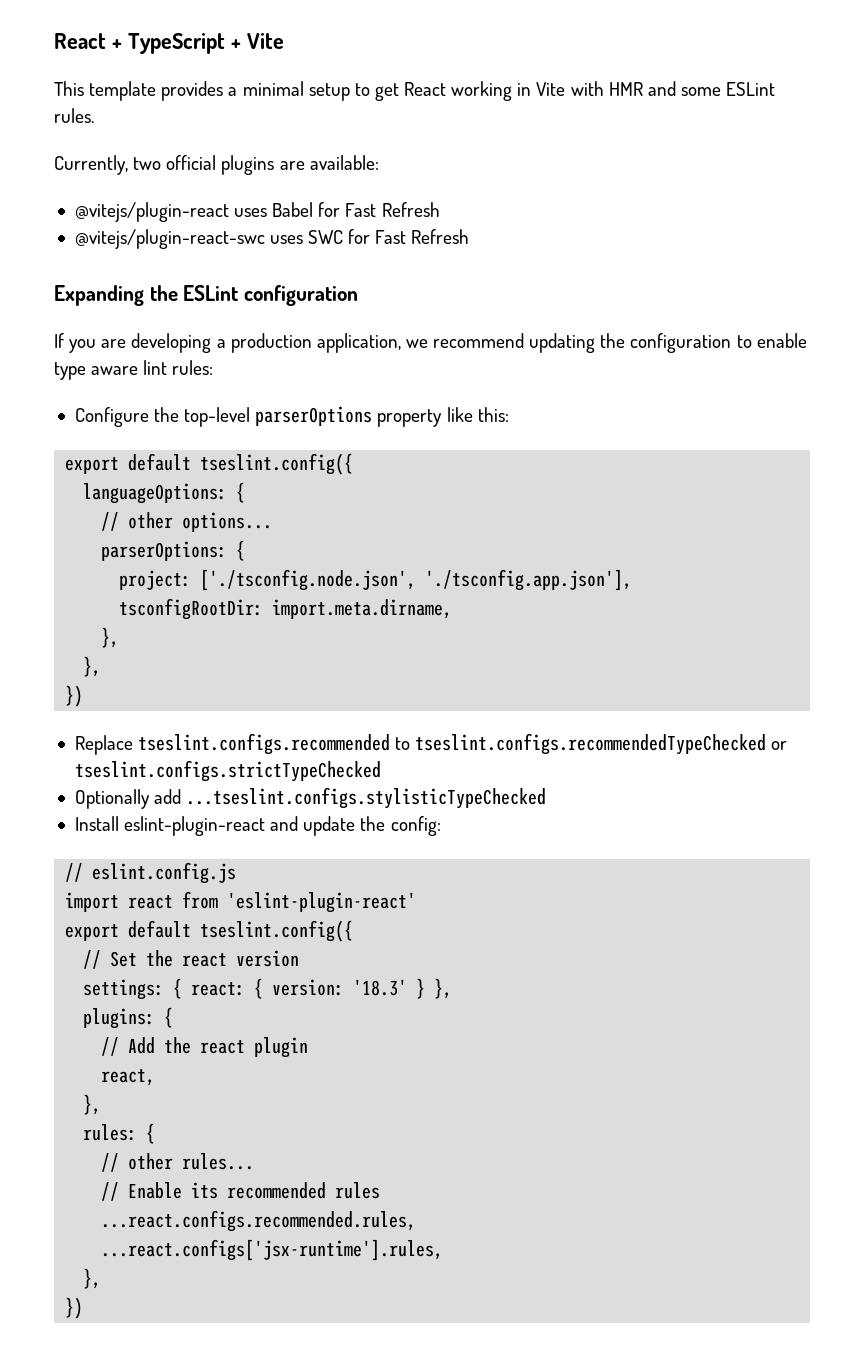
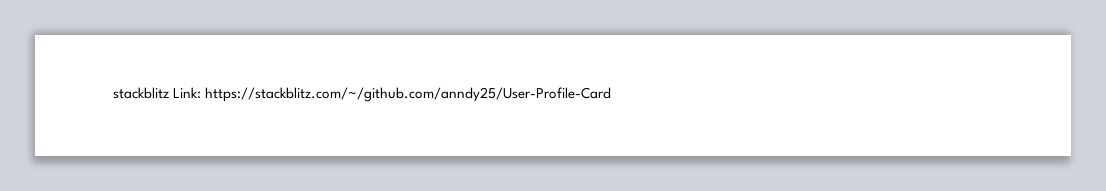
- React + TypeScript + Vite
- This template provides a minimal setup to get React working in Vite with HMR and some ESLint rules.
- Currently, two official plugins are available:
- @vitejs/plugin-react uses Babel for Fast Refresh
- @vitejs/plugin-react-swc uses SWC for Fast Refresh
- Expanding the ESLint configuration
- If you are developing a production application, we recommend updating the configuration to enable type aware lint rules:
- Configure the top-level parserOptions property like this:
- export default tseslint.config({
- languageOptions: {
- // other options...
- parserOptions: {
- project: ['./tsconfig.node.json', './tsconfig.app.json'],
- tsconfigRootDir: import.meta.dirname,
- },
- },
- })
- Replace tseslint.configs.recommended to tseslint.configs.recommendedTypeChecked or tseslint.configs.strictTypeChecked
- Optionally add ...tseslint.configs.stylisticTypeChecked
- Install eslint-plugin-react and update the config:
- // eslint.config.js
- import react from 'eslint-plugin-react'
- export default tseslint.config({
- // Set the react version
- settings: { react: { version: '18.3' } },
- plugins: {
- // Add the react plugin
- react,
- },
- rules: {
- // other rules...
- // Enable its recommended rules
- ...react.configs.recommended.rules,
- ...react.configs['jsx-runtime'].rules,
- },
- })
+ stackblitz Link: https://stackblitz.com/~/github.com/anndy25/User-Profile-Card

